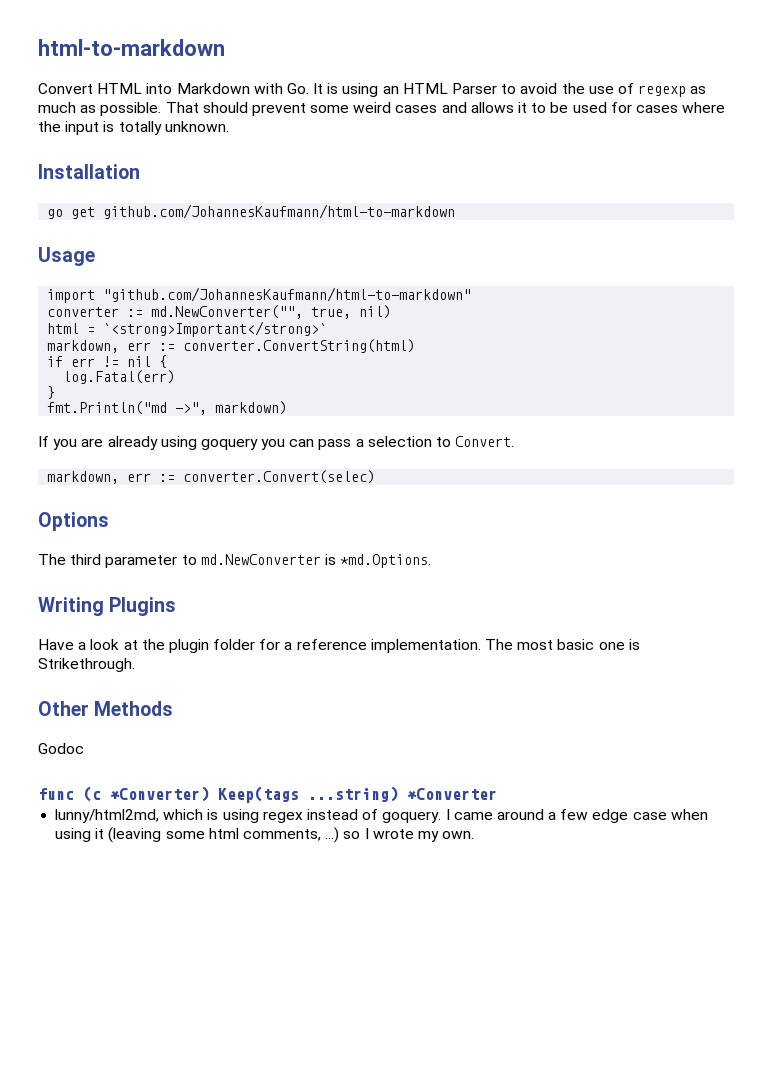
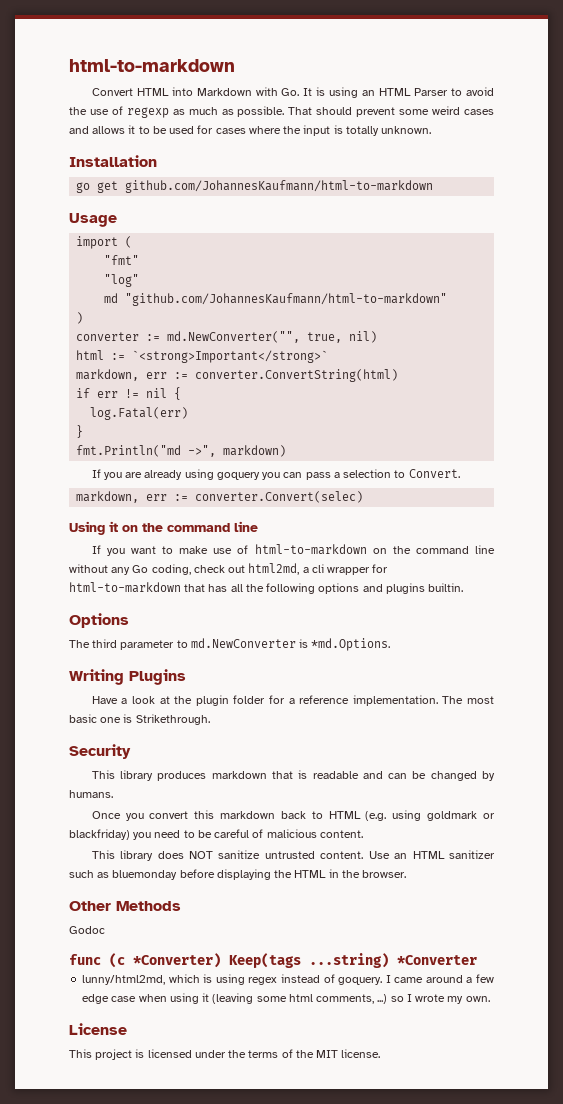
- import "github.com/JohannesKaufmann/html-to-markdown"
+ import (
+ "fmt"
+ "log"
+ md "github.com/JohannesKaufmann/html-to-markdown"
+ )
- html = `<strong>Important</strong>`
+ html := `<strong>Important</strong>`
+ Using it on the command line
+ If you want to make use of html-to-markdown on the command line without any Go coding, check out html2md, a cli wrapper for html-to-markdown that has all the following options and plugins builtin.
+ Security
+ This library produces markdown that is readable and can be changed by humans.
+ Once you convert this markdown back to HTML (e.g. using goldmark or blackfriday) you need to be careful of malicious content.
+ This library does NOT sanitize untrusted content. Use an HTML sanitizer such as bluemonday before displaying the HTML in the browser.
+ License
+ This project is licensed under the terms of the MIT license.

